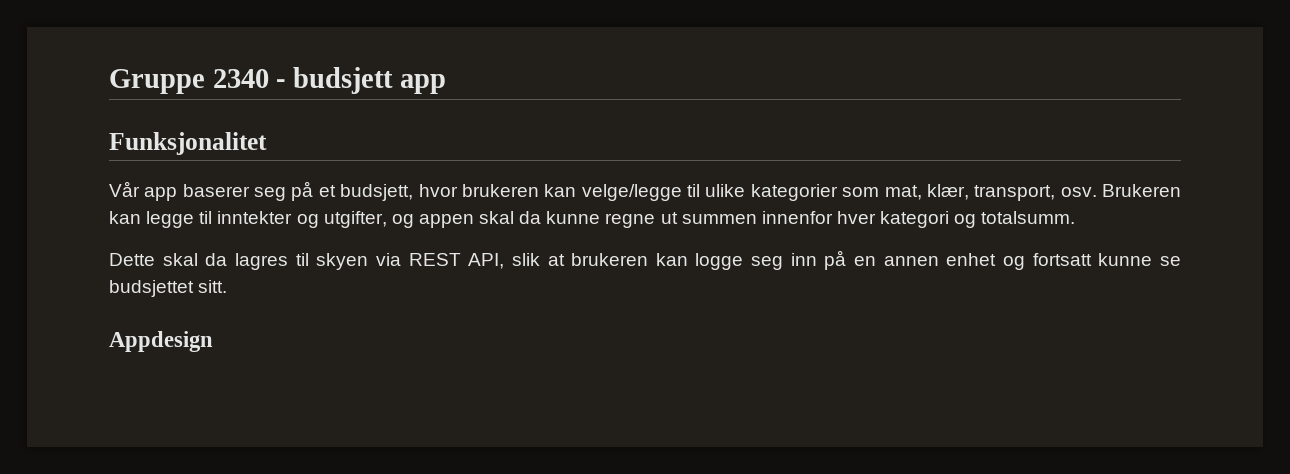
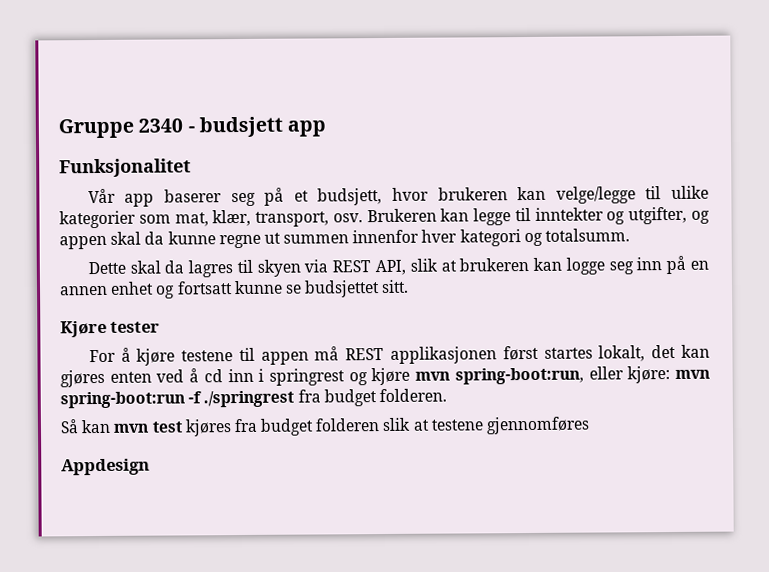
+ Kjøre tester
+ For å kjøre testene til appen må REST applikasjonen først startes lokalt, det kan gjøres enten ved å cd inn i springrest og kjøre mvn spring-boot:run, eller kjøre: mvn spring-boot:run -f ./springrest fra budget folderen.
+ Så kan mvn test kjøres fra budget folderen slik at testene gjennomføres

